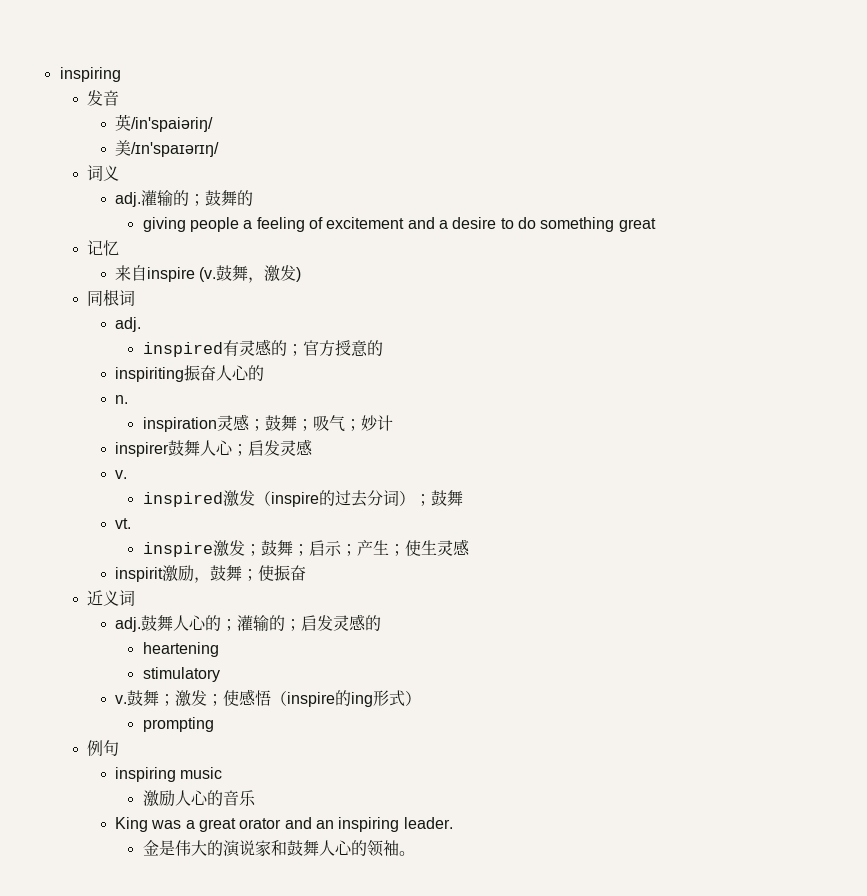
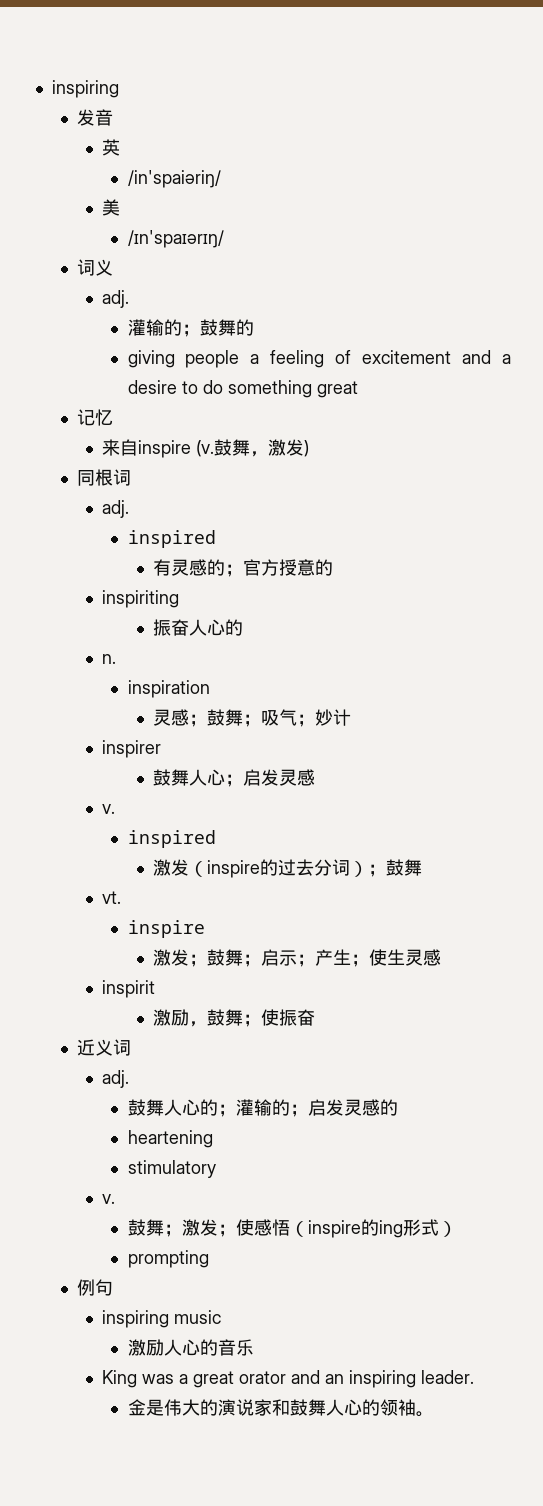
- 英/in'spaiəriŋ/
+ 英
+ /in'spaiəriŋ/
- 美/ɪn'spaɪərɪŋ/
+ 美
+ /ɪn'spaɪərɪŋ/
  词义
- adj.灌输的；鼓舞的
+ adj.
+ 灌输的；鼓舞的
  同根词
  adj.
- inspired有灵感的；官方授意的
+ inspired
+ 有灵感的；官方授意的
- inspiriting振奋人心的
+ inspiriting
+ 振奋人心的
- inspiration灵感；鼓舞；吸气；妙计
+ inspiration
+ 灵感；鼓舞；吸气；妙计
- inspirer鼓舞人心；启发灵感
+ inspirer
+ 鼓舞人心；启发灵感
  v.
- inspired激发（inspire的过去分词）；鼓舞
+ inspired
+ 激发（inspire的过去分词）；鼓舞
  vt.
- inspire激发；鼓舞；启示；产生；使生灵感
+ inspire
+ 激发；鼓舞；启示；产生；使生灵感
- inspirit激励，鼓舞；使振奋
+ inspirit
+ 激励，鼓舞；使振奋
  近义词
- adj.鼓舞人心的；灌输的；启发灵感的
+ adj.
+ 鼓舞人心的；灌输的；启发灵感的
  stimulatory
- v.鼓舞；激发；使感悟（inspire的ing形式）
+ v.
+ 鼓舞；激发；使感悟（inspire的ing形式）

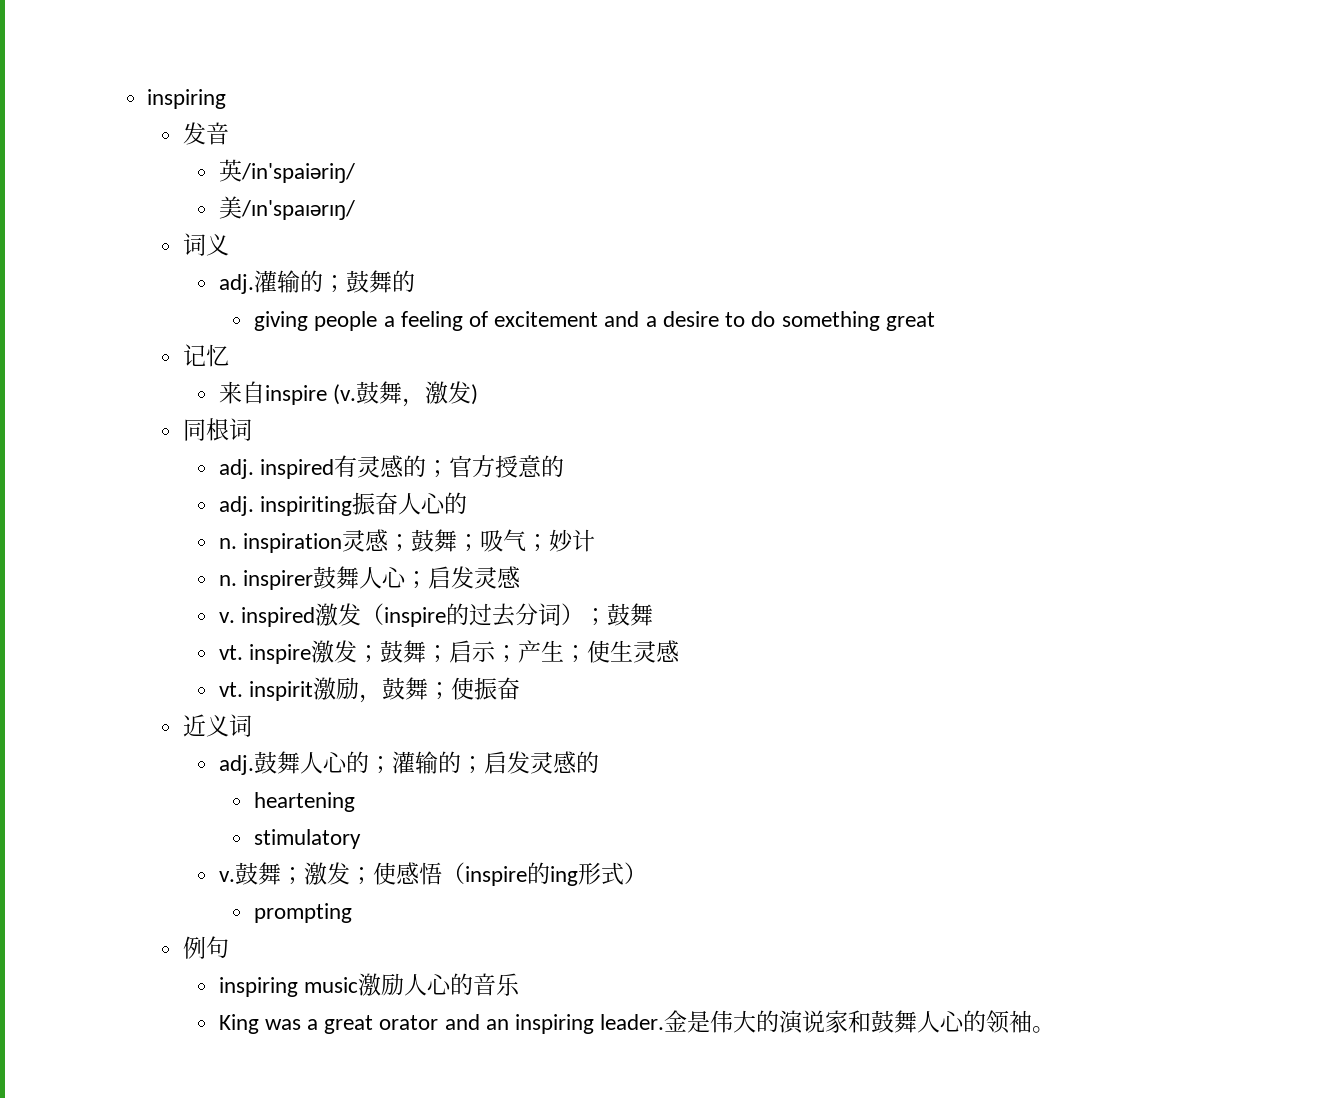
- 英
- /in'spaiəriŋ/
+ 英/in'spaiəriŋ/
- 美
- /ɪn'spaɪərɪŋ/
+ 美/ɪn'spaɪərɪŋ/
  词义
- adj.
- 灌输的；鼓舞的
+ adj.灌输的；鼓舞的
  同根词
- adj.
- inspired
- 有灵感的；官方授意的
+ adj. inspired有灵感的；官方授意的
- inspiriting
- 振奋人心的
+ adj. inspiriting振奋人心的
- n.
- inspiration
- 灵感；鼓舞；吸气；妙计
+ n. inspiration灵感；鼓舞；吸气；妙计
- inspirer
- 鼓舞人心；启发灵感
- v.
- inspired
- 激发（inspire的过去分词）；鼓舞
+ n. inspirer鼓舞人心；启发灵感
+ v. inspired激发（inspire的过去分词）；鼓舞
- vt.
- inspire
- 激发；鼓舞；启示；产生；使生灵感
+ vt. inspire激发；鼓舞；启示；产生；使生灵感
- inspirit
- 激励，鼓舞；使振奋
+ vt. inspirit激励，鼓舞；使振奋
  近义词
- adj.
- 鼓舞人心的；灌输的；启发灵感的
+ adj.鼓舞人心的；灌输的；启发灵感的
  stimulatory
- v.
- 鼓舞；激发；使感悟（inspire的ing形式）
+ v.鼓舞；激发；使感悟（inspire的ing形式）
- inspiring music
- 激励人心的音乐
+ inspiring music激励人心的音乐
- King was a great orator and an inspiring leader.
- 金是伟大的演说家和鼓舞人心的领袖。
+ King was a great orator and an inspiring leader.金是伟大的演说家和鼓舞人心的领袖。

